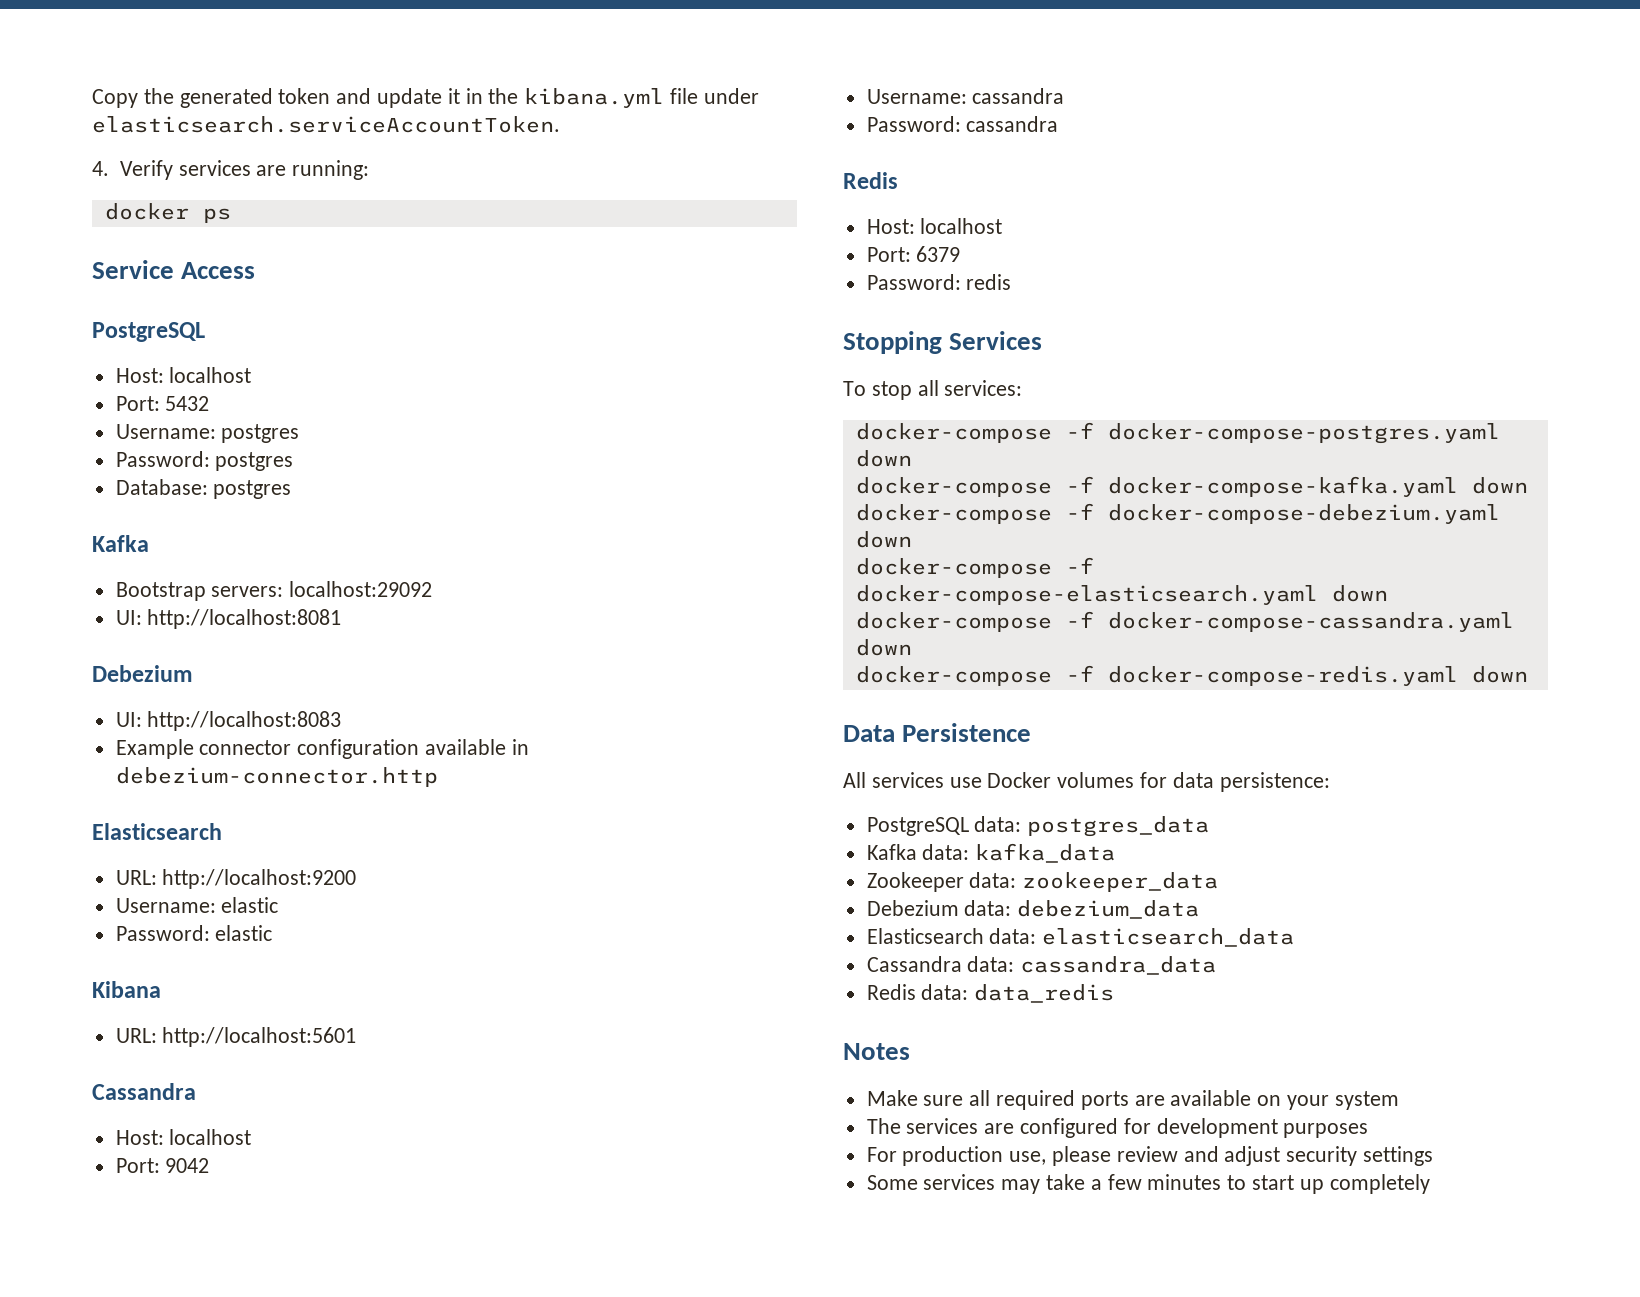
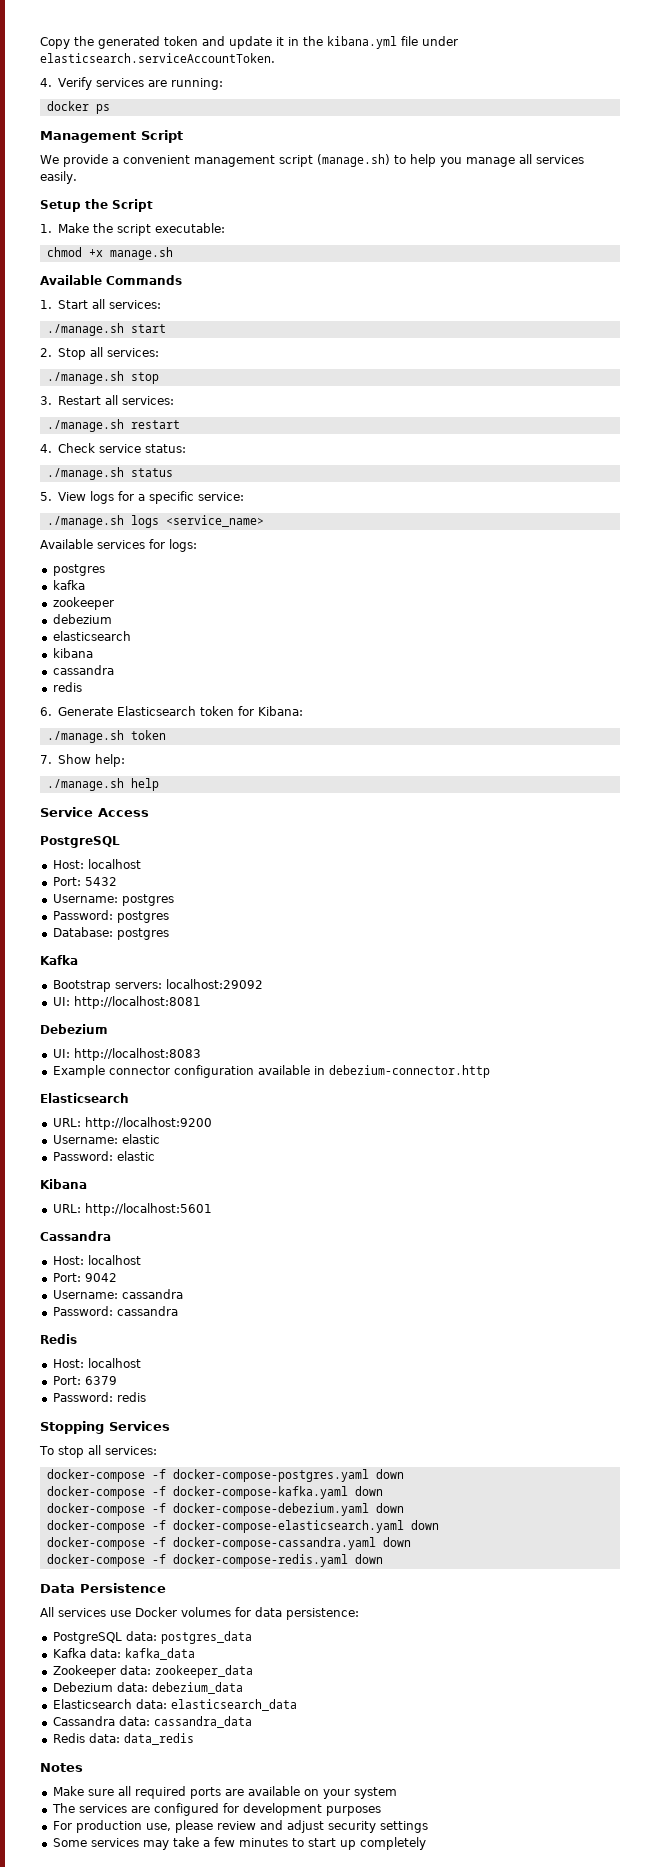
+ Management Script
+ We provide a convenient management script (manage.sh) to help you manage all services easily.
+ Setup the Script
+ 1. Make the script executable:
+ chmod +x manage.sh
+ Available Commands
+ 1. Start all services:
+ ./manage.sh start
+ 2. Stop all services:
+ ./manage.sh stop
+ 3. Restart all services:
+ ./manage.sh restart
+ 4. Check service status:
+ ./manage.sh status
+ 5. View logs for a specific service:
+ ./manage.sh logs <service_name>
+ Available services for logs:
+ postgres
+ kafka
+ zookeeper
+ debezium
+ elasticsearch
+ kibana
+ cassandra
+ redis
+ 6. Generate Elasticsearch token for Kibana:
+ ./manage.sh token
+ 7. Show help:
+ ./manage.sh help

